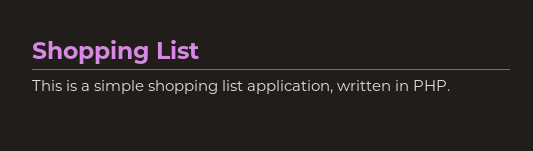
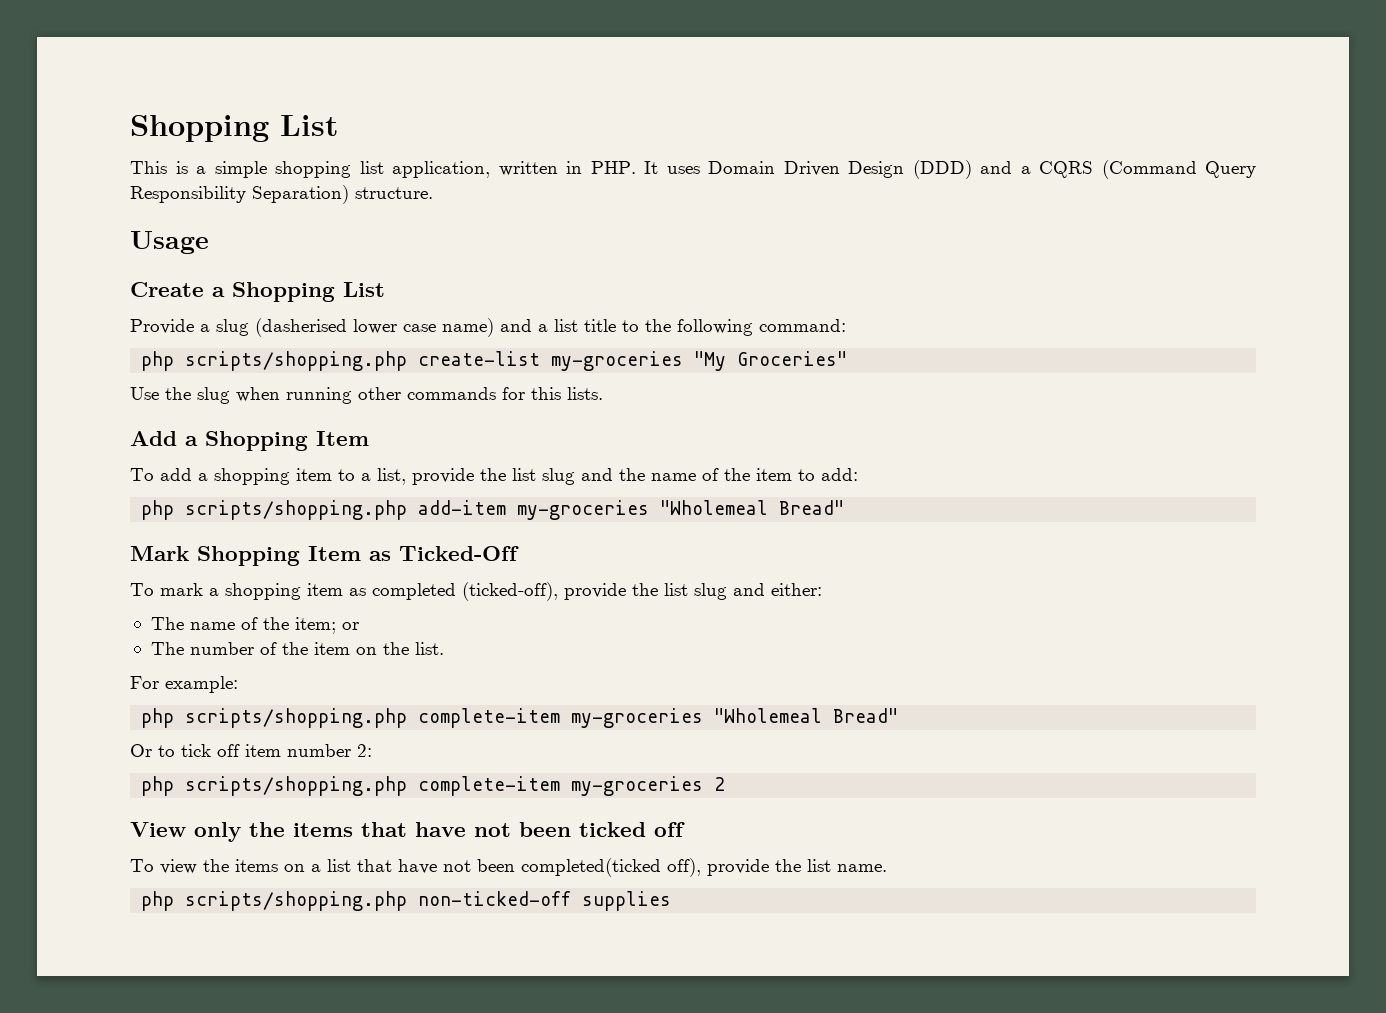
- This is a simple shopping list application, written in PHP.
+ This is a simple shopping list application, written in PHP. It uses Domain Driven Design (DDD) and a CQRS (Command Query Responsibility Separation) structure.
+ Usage
+ Create a Shopping List
+ Provide a slug (dasherised lower case name) and a list title to the following command:
+ php scripts/shopping.php create-list my-groceries "My Groceries"
+ Use the slug when running other commands for this lists.
+ Add a Shopping Item
+ To add a shopping item to a list, provide the list slug and the name of the item to add:
+ php scripts/shopping.php add-item my-groceries "Wholemeal Bread"
+ Mark Shopping Item as Ticked-Off
+ To mark a shopping item as completed (ticked-off), provide the list slug and either:
+ The name of the item; or
+ The number of the item on the list.
+ For example:
+ php scripts/shopping.php complete-item my-groceries "Wholemeal Bread"
+ Or to tick off item number 2:
+ php scripts/shopping.php complete-item my-groceries 2
+ View only the items that have not been ticked off
+ To view the items on a list that have not been completed(ticked off), provide the list name.
+ php scripts/shopping.php non-ticked-off supplies

